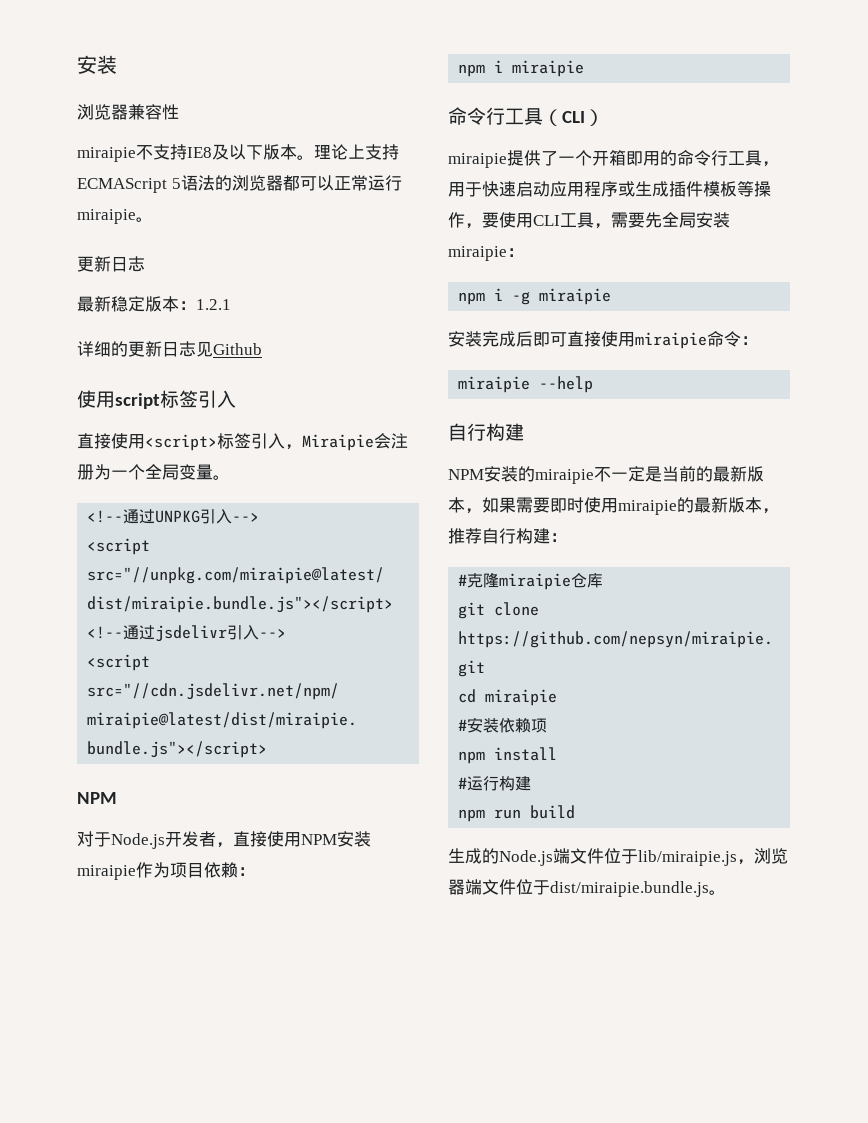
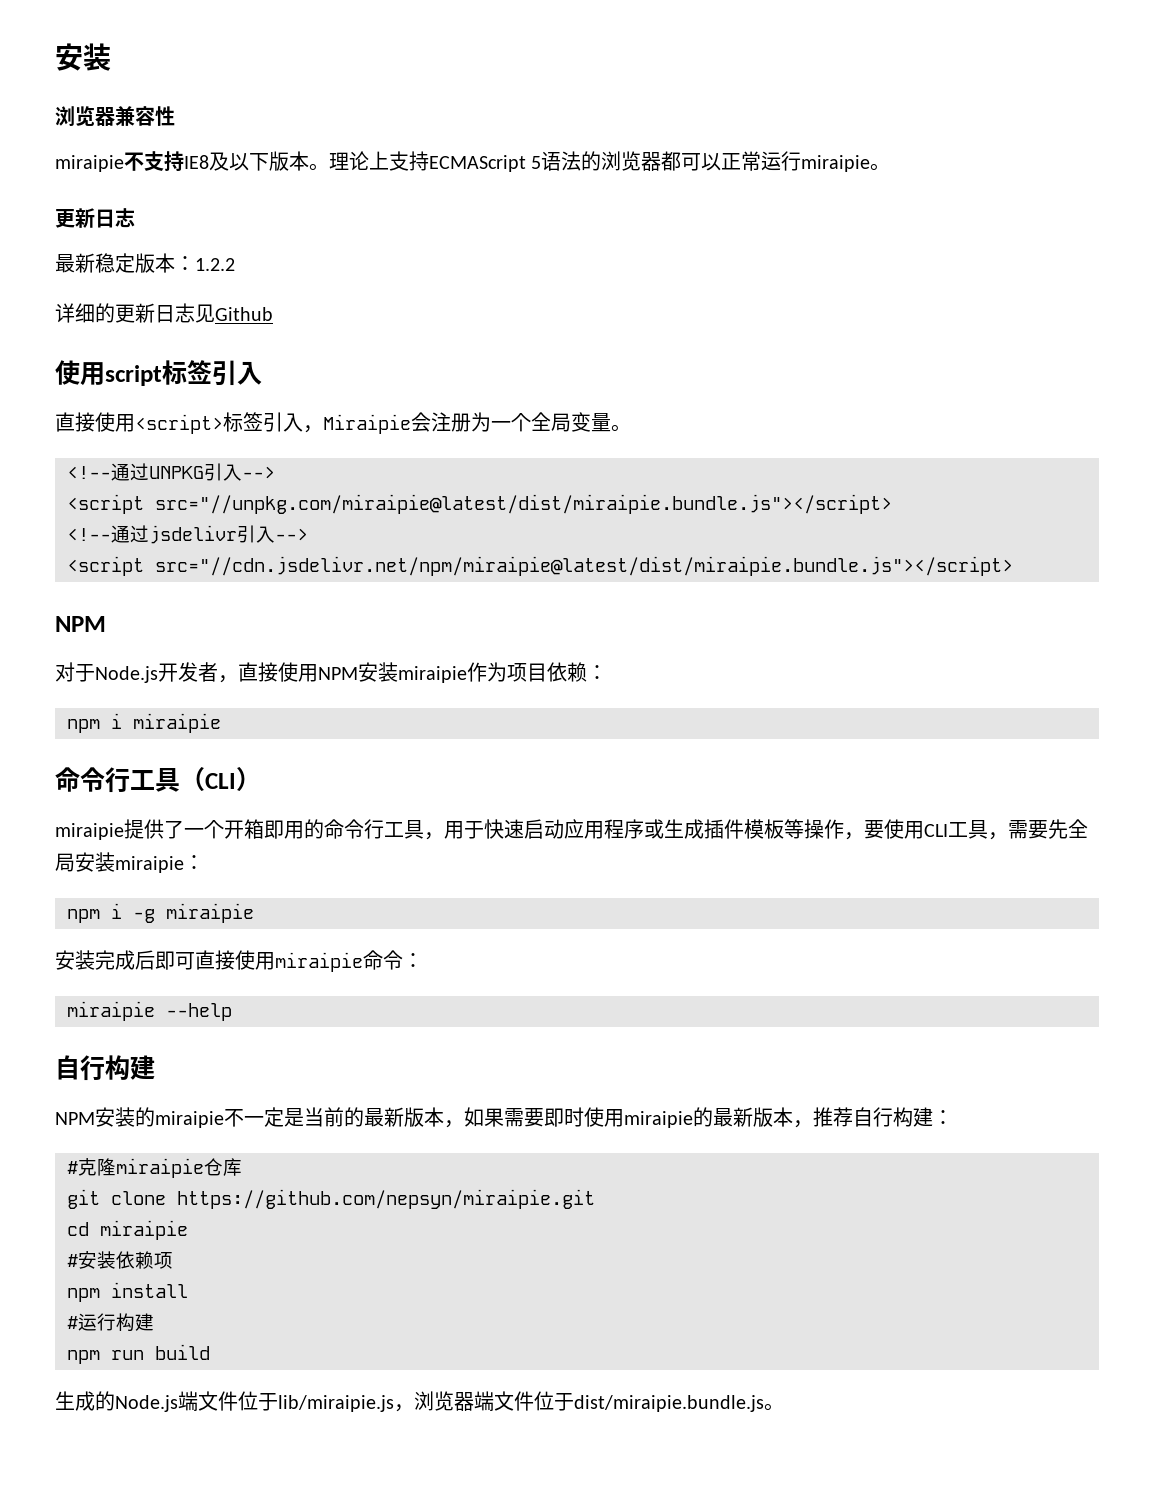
- 最新稳定版本：1.2.1
+ 最新稳定版本：1.2.2

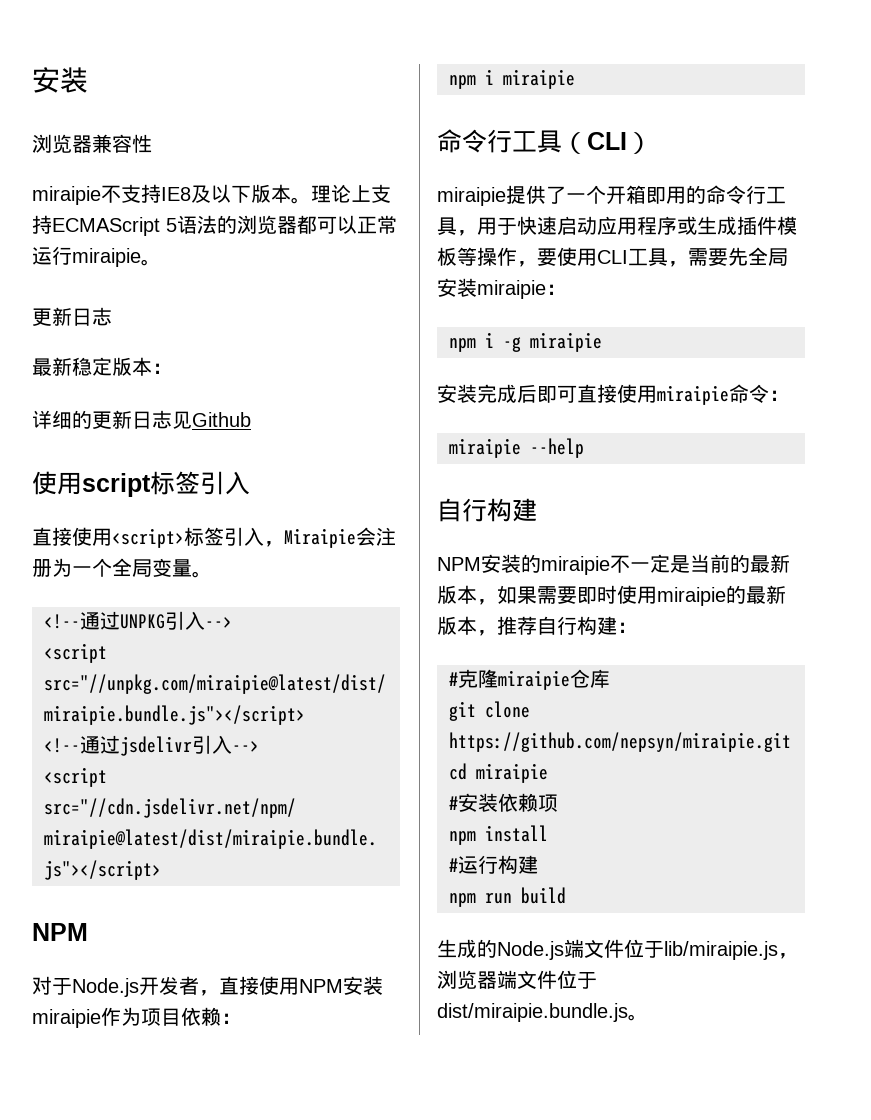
- 最新稳定版本：1.2.2
+ 最新稳定版本：

